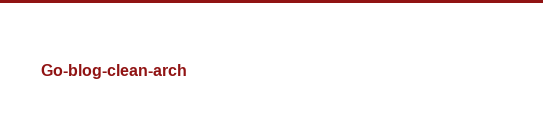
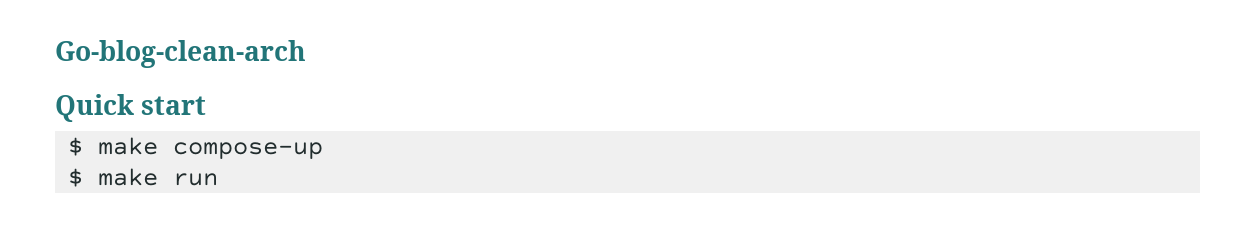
+ Quick start
+ $ make compose-up
+ $ make run

